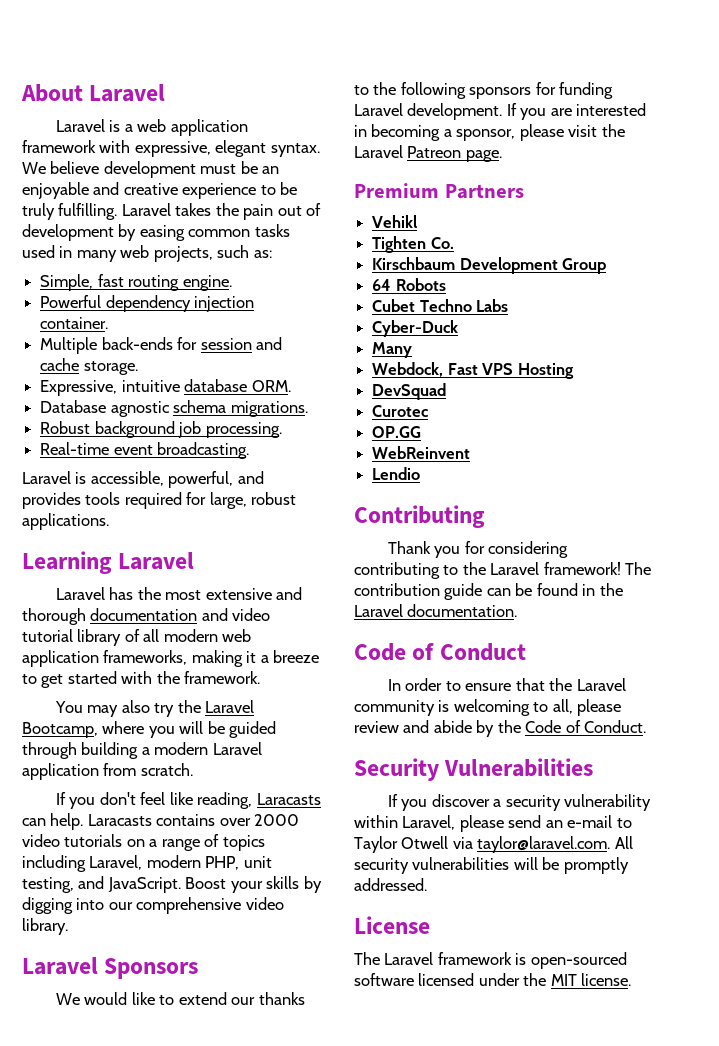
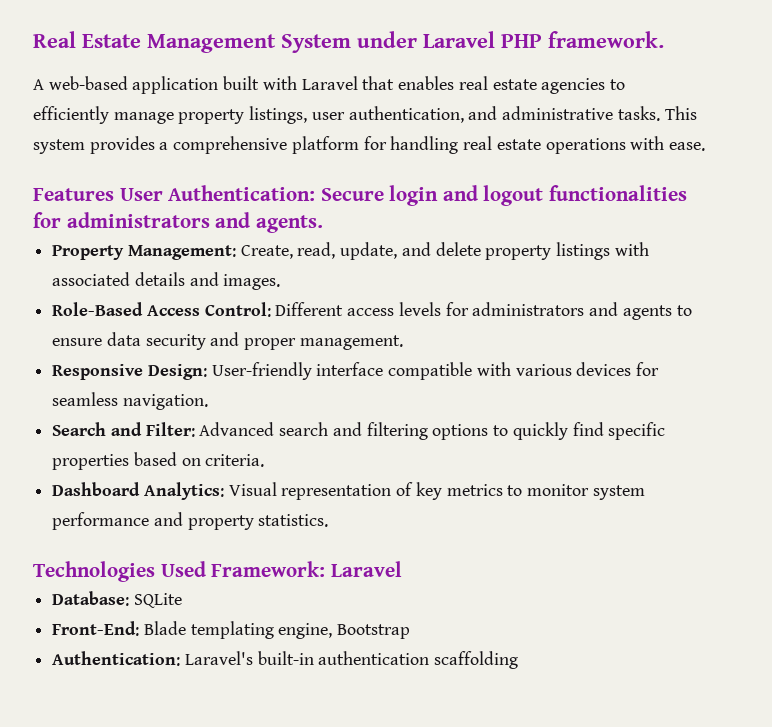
- About Laravel
- Laravel is a web application framework with expressive, elegant syntax. We believe development must be an enjoyable and creative experience to be truly fulfilling. Laravel takes the pain out of development by easing common tasks used in many web projects, such as:
- Simple, fast routing engine.
- Powerful dependency injection container.
- Multiple back-ends for session and cache storage.
- Expressive, intuitive database ORM.
- Database agnostic schema migrations.
- Robust background job processing.
- Real-time event broadcasting.
- Laravel is accessible, powerful, and provides tools required for large, robust applications.
- Learning Laravel
- Laravel has the most extensive and thorough documentation and video tutorial library of all modern web application frameworks, making it a breeze to get started with the framework.
- You may also try the Laravel Bootcamp, where you will be guided through building a modern Laravel application from scratch.
- If you don't feel like reading, Laracasts can help. Laracasts contains over 2000 video tutorials on a range of topics including Laravel, modern PHP, unit testing, and JavaScript. Boost your skills by digging into our comprehensive video library.
- Laravel Sponsors
- We would like to extend our thanks to the following sponsors for funding Laravel development. If you are interested in becoming a sponsor, please visit the Laravel Patreon page.
- Premium Partners
- Vehikl
- Tighten Co.
- Kirschbaum Development Group
- 64 Robots
- Cubet Techno Labs
- Cyber-Duck
- Many
- Webdock, Fast VPS Hosting
- DevSquad
- Curotec
- OP.GG
- WebReinvent
- Lendio
- Contributing
- Thank you for considering contributing to the Laravel framework! The contribution guide can be found in the Laravel documentation.
- Code of Conduct
- In order to ensure that the Laravel community is welcoming to all, please review and abide by the Code of Conduct.
- Security Vulnerabilities
- If you discover a security vulnerability within Laravel, please send an e-mail to Taylor Otwell via taylor@laravel.com. All security vulnerabilities will be promptly addressed.
- License
- The Laravel framework is open-sourced software licensed under the MIT license.
+ Real Estate Management System under Laravel PHP framework.
+ A web-based application built with Laravel that enables real estate agencies to efficiently manage property listings, user authentication, and administrative tasks. This system provides a comprehensive platform for handling real estate operations with ease.
+ Features User Authentication: Secure login and logout functionalities for administrators and agents.
+ Property Management: Create, read, update, and delete property listings with associated details and images.
+ Role-Based Access Control: Different access levels for administrators and agents to ensure data security and proper management.
+ Responsive Design: User-friendly interface compatible with various devices for seamless navigation.
+ Search and Filter: Advanced search and filtering options to quickly find specific properties based on criteria.
+ Dashboard Analytics: Visual representation of key metrics to monitor system performance and property statistics.
+ Technologies Used Framework: Laravel
+ Database: SQLite
+ Front-End: Blade templating engine, Bootstrap
+ Authentication: Laravel's built-in authentication scaffolding

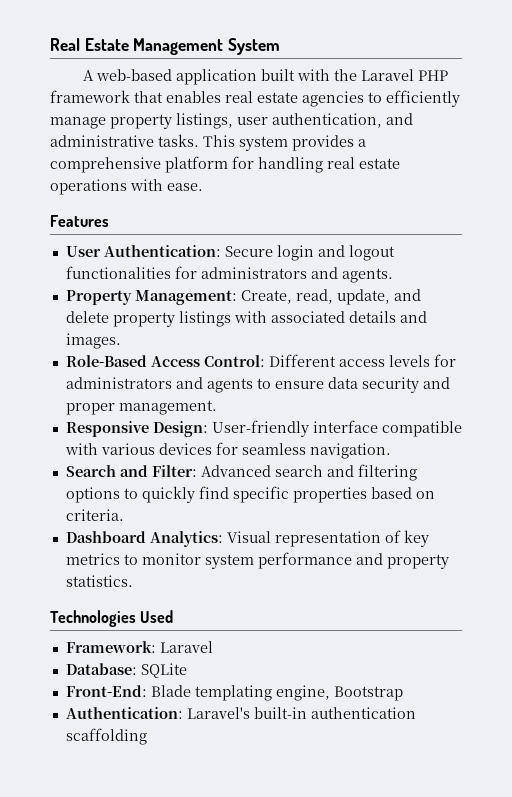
- Real Estate Management System under Laravel PHP framework.
+ Real Estate Management System
- A web-based application built with Laravel that enables real estate agencies to efficiently manage property listings, user authentication, and administrative tasks.
+ A web-based application built with the Laravel PHP framework that enables real estate agencies to efficiently manage property listings, user authentication, and administrative tasks.
- Features User Authentication: Secure login and logout functionalities for administrators and agents.
+ Features
+ User Authentication: Secure login and logout functionalities for administrators and agents.
- Technologies Used Framework: Laravel
+ Technologies Used
+ Framework: Laravel

